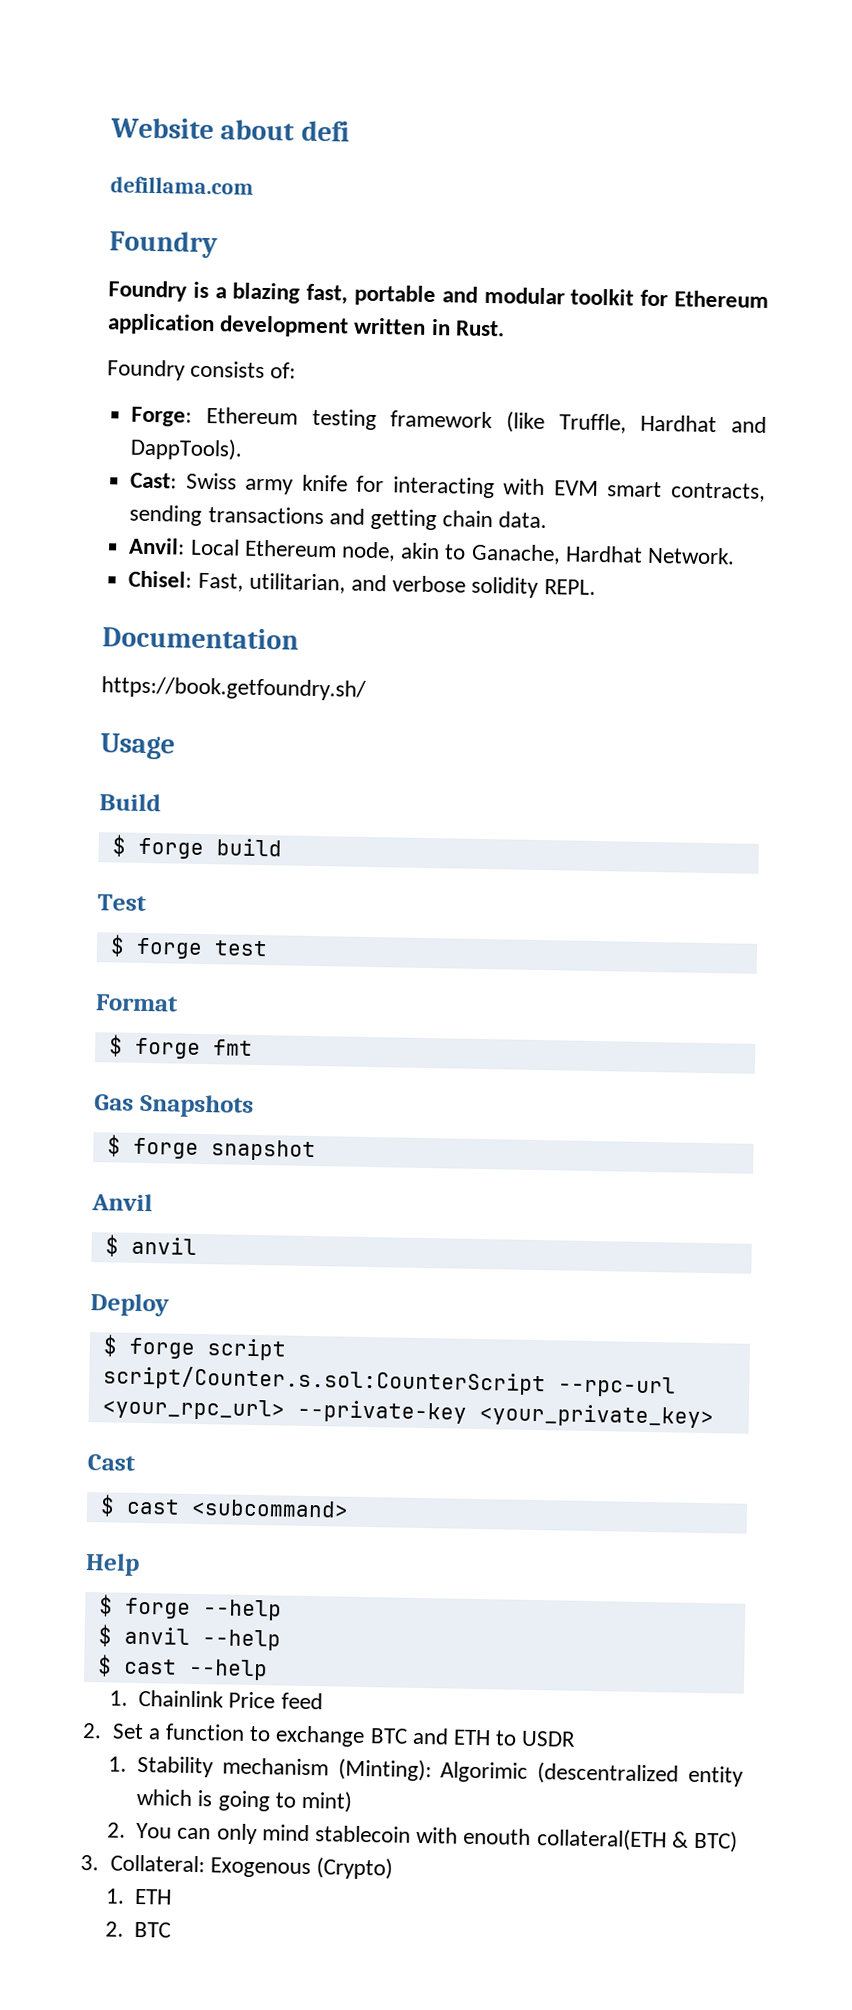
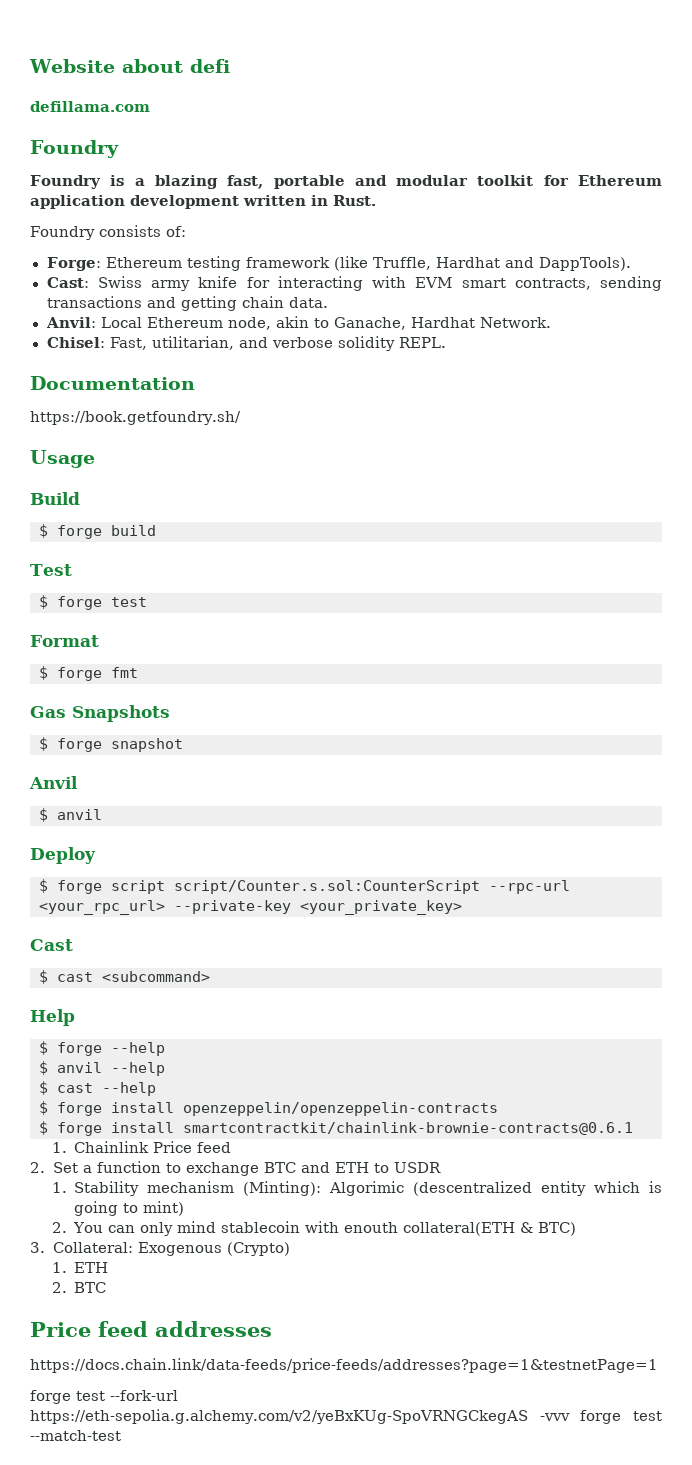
+ $ forge install openzeppelin/openzeppelin-contracts
+ $ forge install smartcontractkit/chainlink-brownie-contracts@0.6.1
+ Price feed addresses
+ https://docs.chain.link/data-feeds/price-feeds/addresses?page=1&testnetPage=1
+ forge test --fork-url https://eth-sepolia.g.alchemy.com/v2/yeBxKUg-SpoVRNGCkegAS -vvv forge test --match-test

